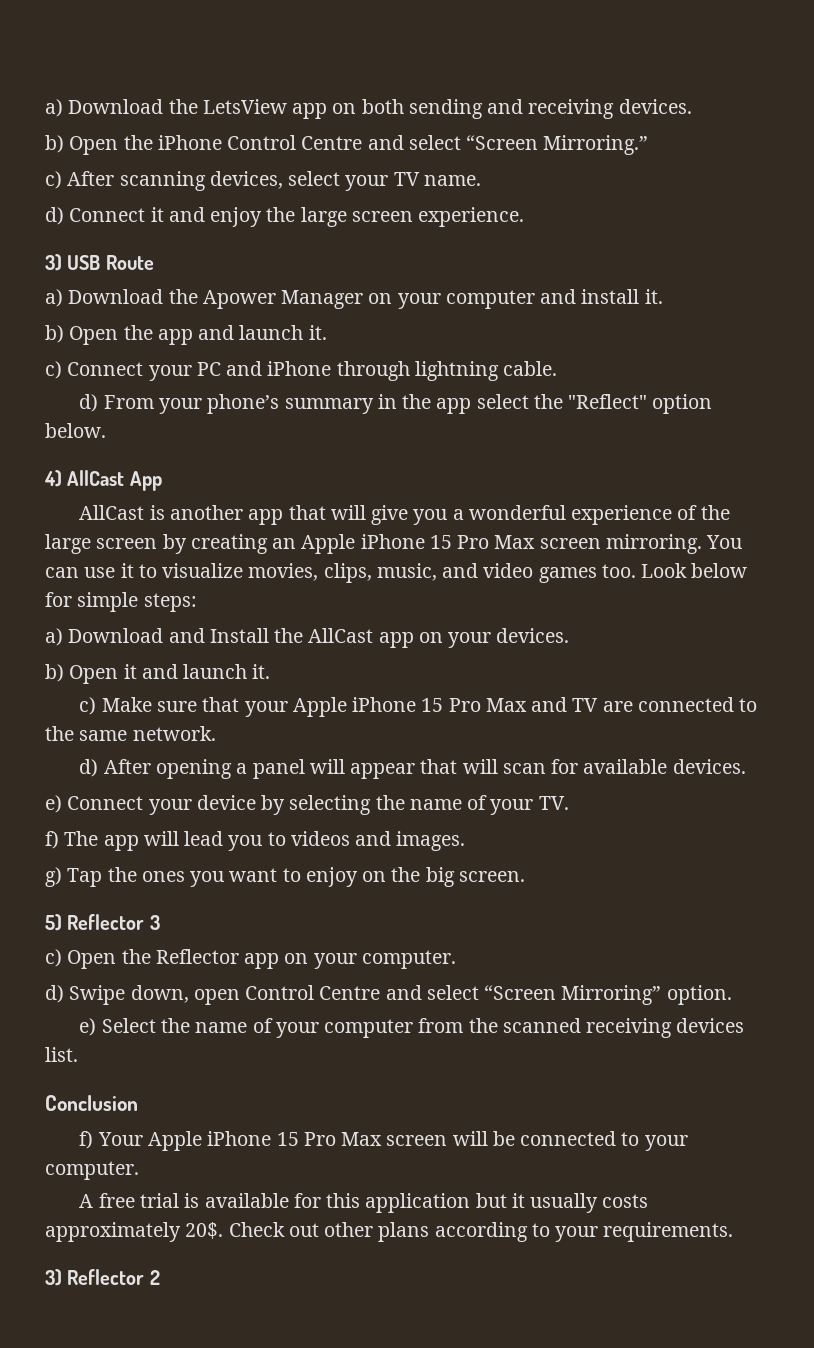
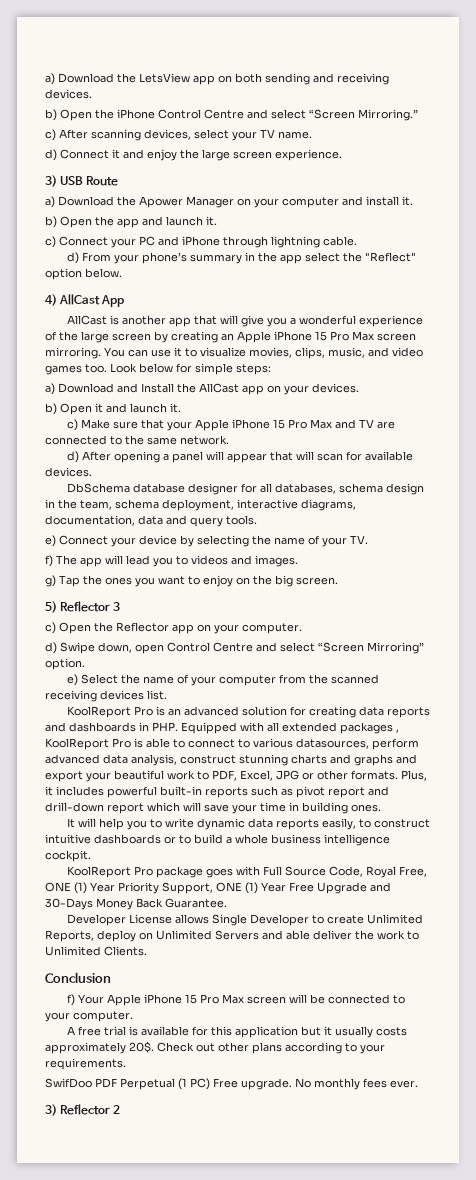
+ DbSchema database designer for all databases, schema design in the team, schema deployment, interactive diagrams, documentation, data and query tools.
+ KoolReport Pro is an advanced solution for creating data reports and dashboards in PHP. Equipped with all extended packages , KoolReport Pro is able to connect to various datasources, perform advanced data analysis, construct stunning charts and graphs and export your beautiful work to PDF, Excel, JPG or other formats. Plus, it includes powerful built-in reports such as pivot report and drill-down report which will save your time in building ones.
+ It will help you to write dynamic data reports easily, to construct intuitive dashboards or to build a whole business intelligence cockpit.
+ KoolReport Pro package goes with Full Source Code, Royal Free, ONE (1) Year Priority Support, ONE (1) Year Free Upgrade and 30-Days Money Back Guarantee.
+ Developer License allows Single Developer to create Unlimited Reports, deploy on Unlimited Servers and able deliver the work to Unlimited Clients.
+ SwifDoo PDF Perpetual (1 PC) Free upgrade. No monthly fees ever.

